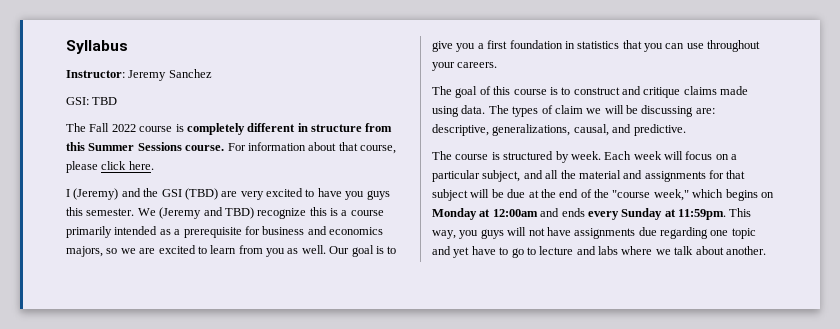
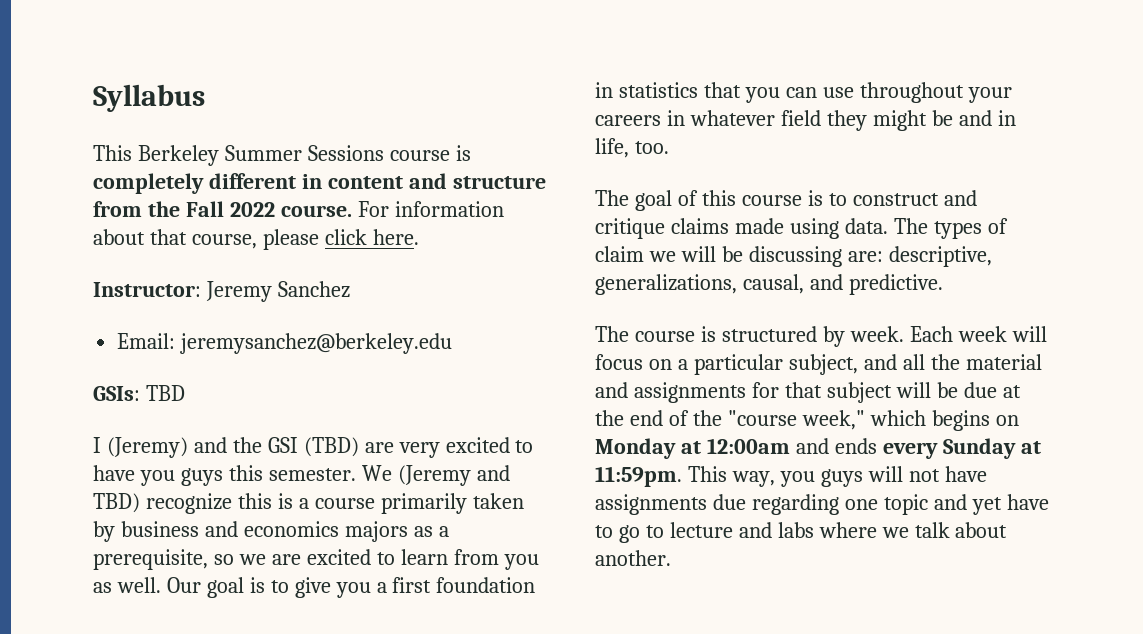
- Instructor: Jeremy Sanchez
- GSI: TBD
- The Fall 2022 course is completely different in structure from this Summer Sessions course.
+ This Berkeley Summer Sessions course is completely different in content and structure from the Fall 2022 course.
+ Instructor: Jeremy Sanchez
+ Email: jeremysanchez@berkeley.edu
+ GSIs: TBD
- We (Jeremy and TBD) recognize this is a course primarily intended as a prerequisite for business and economics majors, so we are excited to learn from you as well.
+ We (Jeremy and TBD) recognize this is a course primarily taken by business and economics majors as a prerequisite, so we are excited to learn from you as well.
- Our goal is to give you a first foundation in statistics that you can use throughout your careers.
+ Our goal is to give you a first foundation in statistics that you can use throughout your careers in whatever field they might be and in life, too.

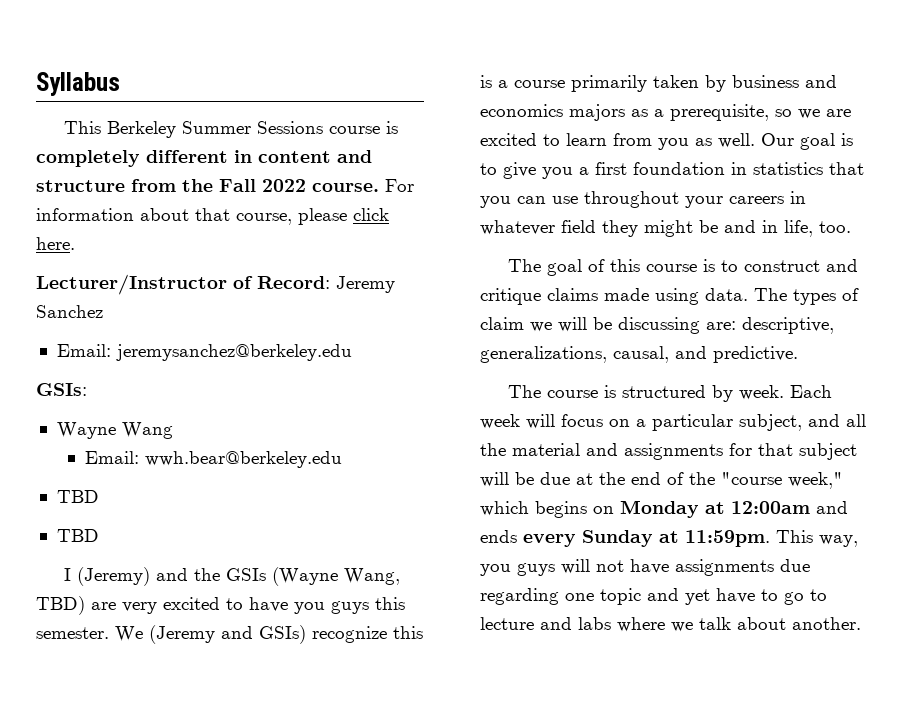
- Instructor: Jeremy Sanchez
+ Lecturer/Instructor of Record: Jeremy Sanchez
- GSIs: TBD
+ GSIs:
+ Wayne Wang
+ Email: wwh.bear@berkeley.edu
+ TBD
+ TBD
- I (Jeremy) and the GSI (TBD) are very excited to have you guys this semester.
+ I (Jeremy) and the GSIs (Wayne Wang, TBD) are very excited to have you guys this semester.
- We (Jeremy and TBD) recognize this is a course primarily taken by business and economics majors as a prerequisite, so we are excited to learn from you as well.
+ We (Jeremy and GSIs) recognize this is a course primarily taken by business and economics majors as a prerequisite, so we are excited to learn from you as well.

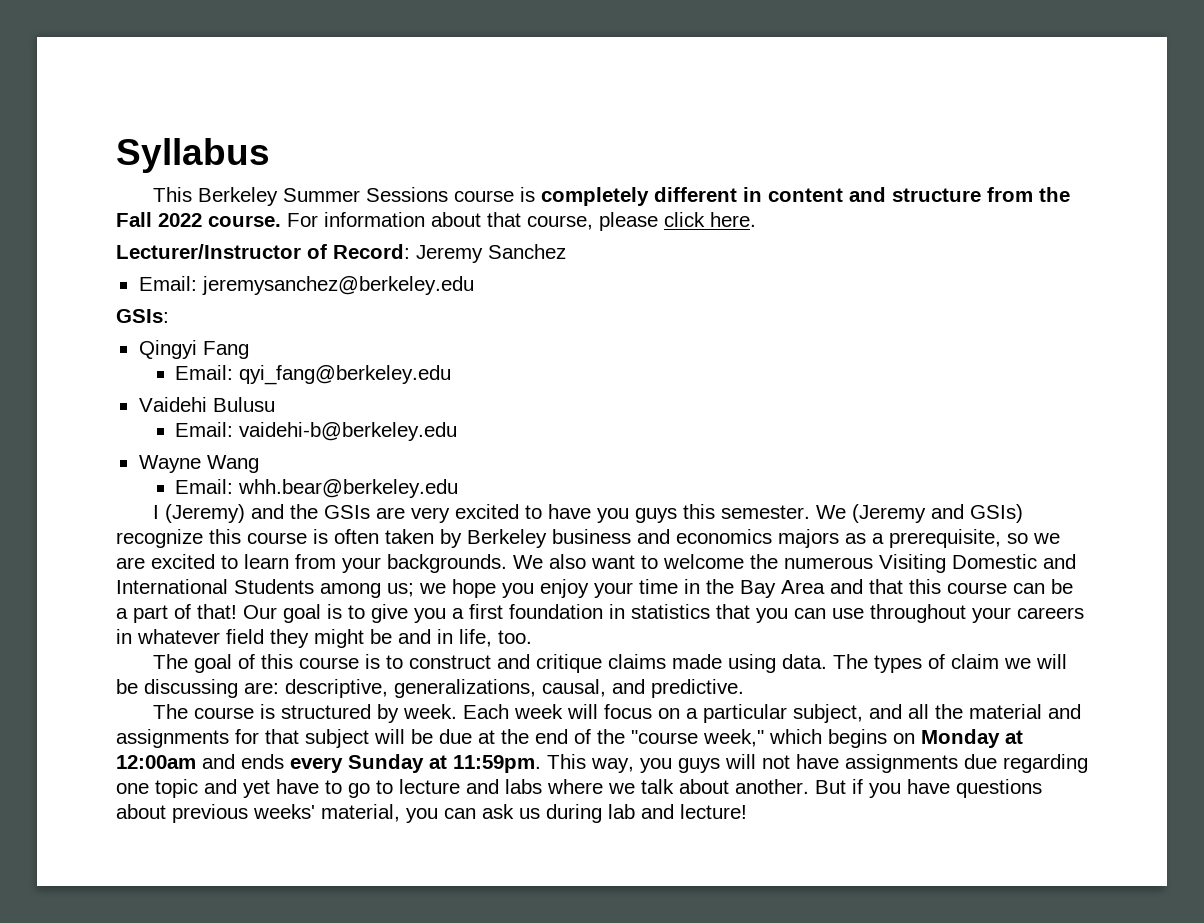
+ Qingyi Fang
+ Email: qyi_fang@berkeley.edu
+ Vaidehi Bulusu
+ Email: vaidehi-b@berkeley.edu
- Email: wwh.bear@berkeley.edu
- TBD
- TBD
+ Email: whh.bear@berkeley.edu
- I (Jeremy) and the GSIs (Wayne Wang, TBD) are very excited to have you guys this semester.
+ I (Jeremy) and the GSIs are very excited to have you guys this semester.
- We (Jeremy and GSIs) recognize this is a course primarily taken by business and economics majors as a prerequisite, so we are excited to learn from you as well.
+ We (Jeremy and GSIs) recognize this course is often taken by Berkeley business and economics majors as a prerequisite, so we are excited to learn from your backgrounds. We also want to welcome the numerous Visiting Domestic and International Students among us; we hope you enjoy your time in the Bay Area and that this course can be a part of that!
+ But if you have questions about previous weeks' material, you can ask us during lab and lecture!

